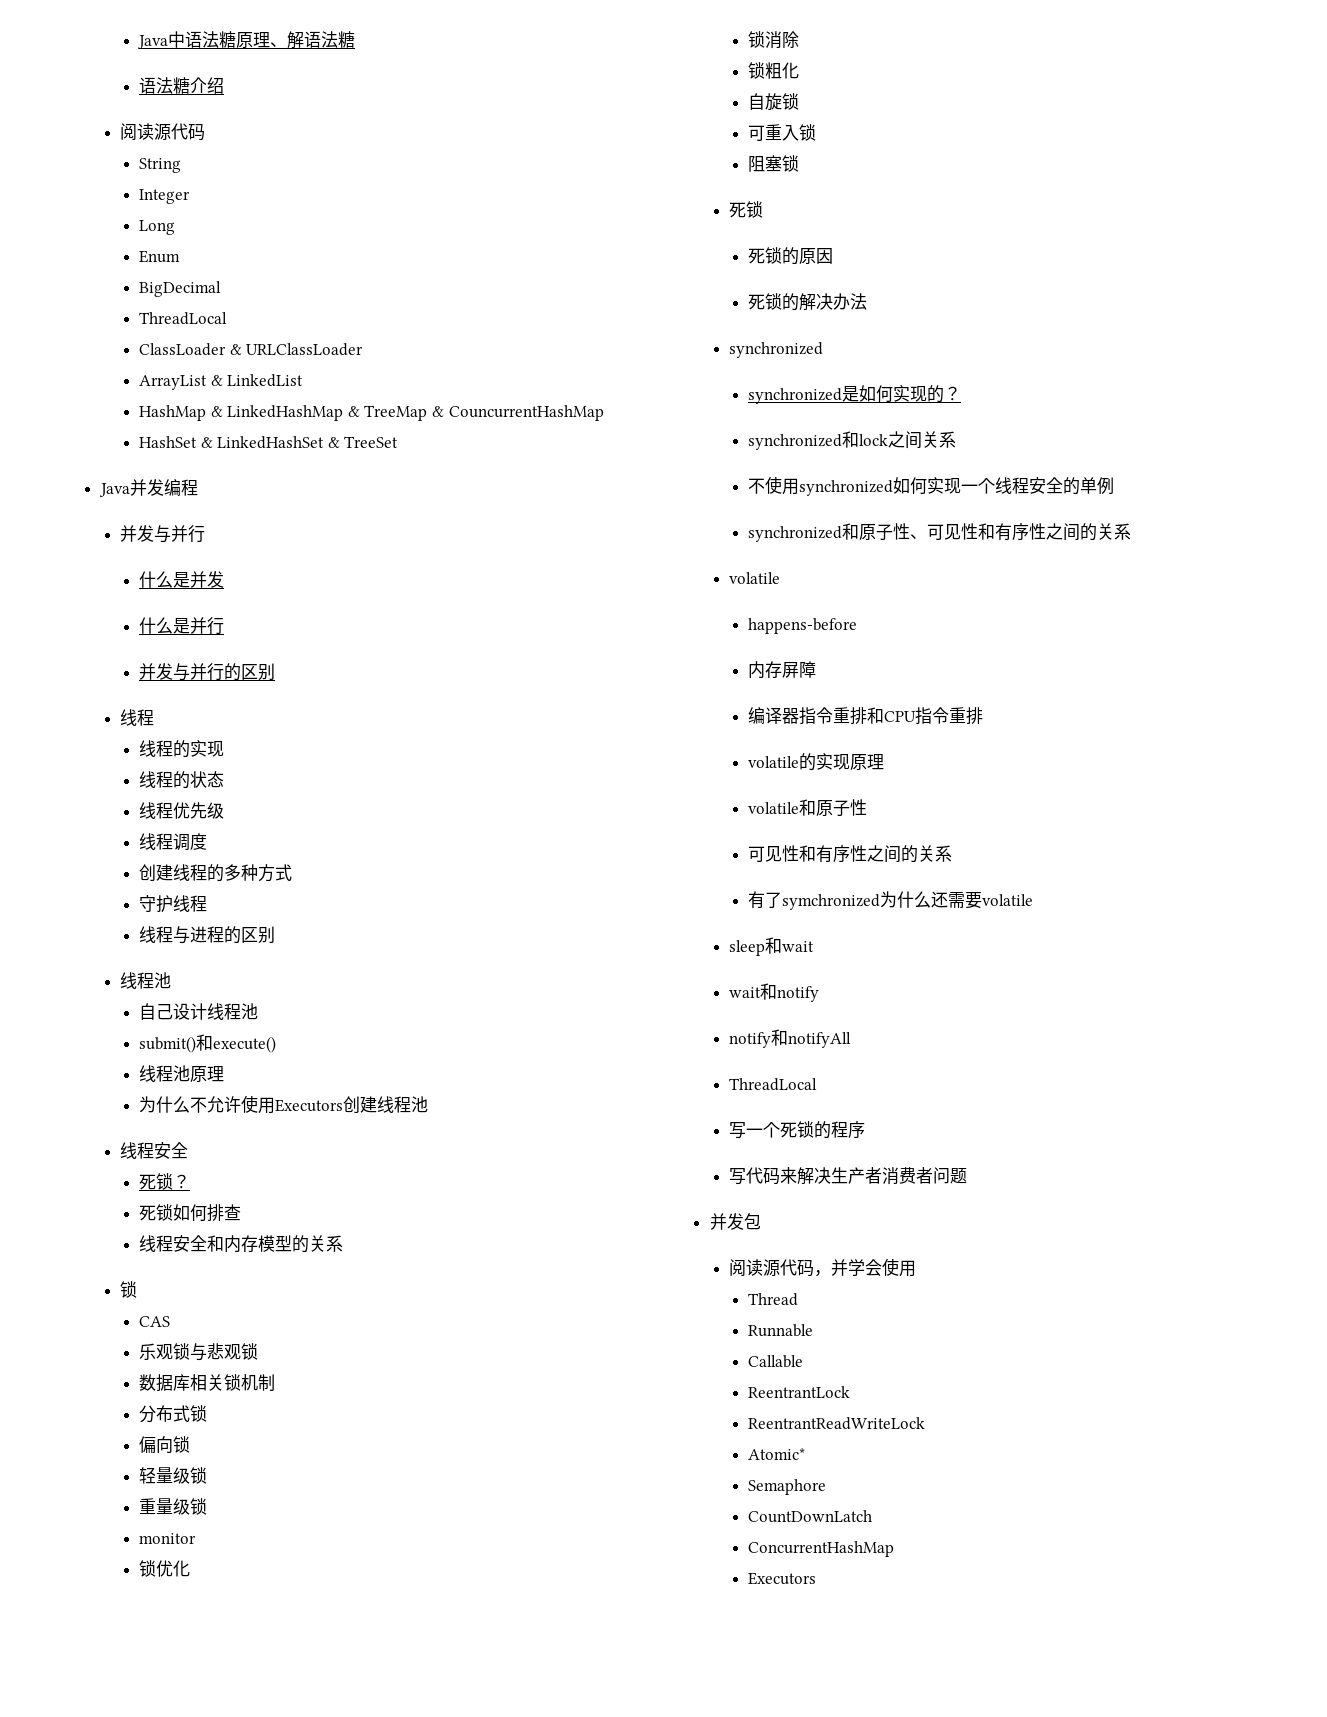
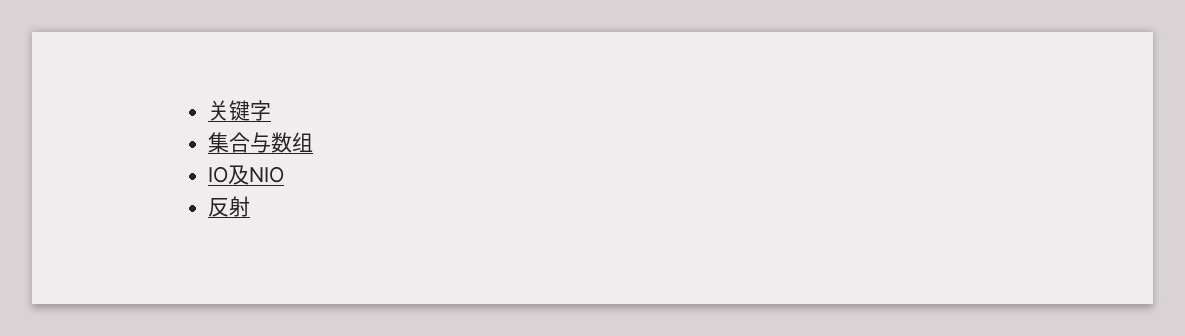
- Java中语法糖原理、解语法糖
- 语法糖介绍
- 阅读源代码
- String
- Integer
- Long
- Enum
- BigDecimal
- ThreadLocal
- ClassLoader & URLClassLoader
- ArrayList & LinkedList
- HashMap & LinkedHashMap & TreeMap & CouncurrentHashMap
- HashSet & LinkedHashSet & TreeSet
- Java并发编程
- 并发与并行
- 什么是并发
- 什么是并行
- 并发与并行的区别
- 线程
- 线程的实现
- 线程的状态
- 线程优先级
- 线程调度
- 创建线程的多种方式
- 守护线程
- 线程与进程的区别
- 线程池
- 自己设计线程池
- submit()和execute()
- 线程池原理
- 为什么不允许使用Executors创建线程池
- 线程安全
- 死锁？
- 死锁如何排查
- 线程安全和内存模型的关系
- 锁
- CAS
- 乐观锁与悲观锁
- 数据库相关锁机制
- 分布式锁
- 偏向锁
- 轻量级锁
- 重量级锁
- monitor
- 锁优化
- 锁消除
- 锁粗化
- 自旋锁
- 可重入锁
- 阻塞锁
- 死锁
- 死锁的原因
- 死锁的解决办法
- synchronized
- synchronized是如何实现的？
- synchronized和lock之间关系
- 不使用synchronized如何实现一个线程安全的单例
- synchronized和原子性、可见性和有序性之间的关系
- volatile
- happens-before
- 内存屏障
- 编译器指令重排和CPU指令重排
- volatile的实现原理
- volatile和原子性
- 可见性和有序性之间的关系
- 有了symchronized为什么还需要volatile
- sleep和wait
- wait和notify
- notify和notifyAll
- ThreadLocal
- 写一个死锁的程序
- 写代码来解决生产者消费者问题
- 并发包
- 阅读源代码，并学会使用
- Thread
- Runnable
- Callable
- ReentrantLock
- ReentrantReadWriteLock
- Atomic*
- Semaphore
- CountDownLatch
- ConcurrentHashMap
- Executors
+ 关键字
+ 集合与数组
+ IO及NIO
+ 反射

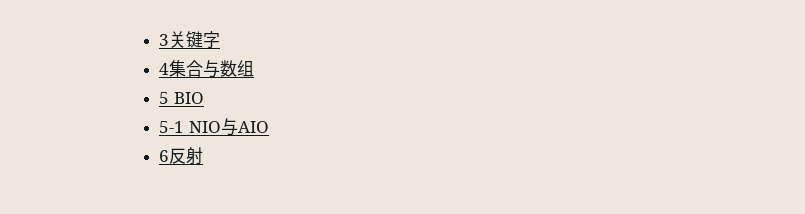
- 关键字
+ 3关键字
- 集合与数组
+ 4集合与数组
- IO及NIO
- 反射
+ 5 BIO
+ 5-1 NIO与AIO
+ 6反射

